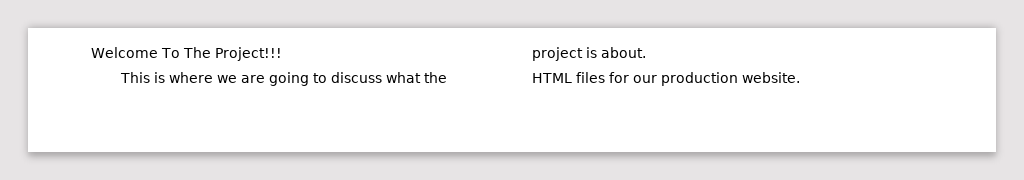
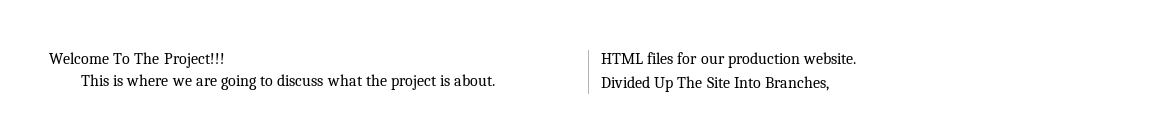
+ Divided Up The Site Into Branches,

